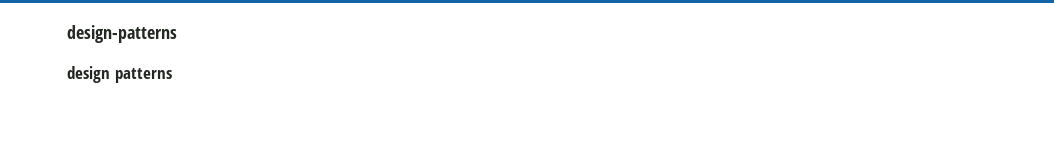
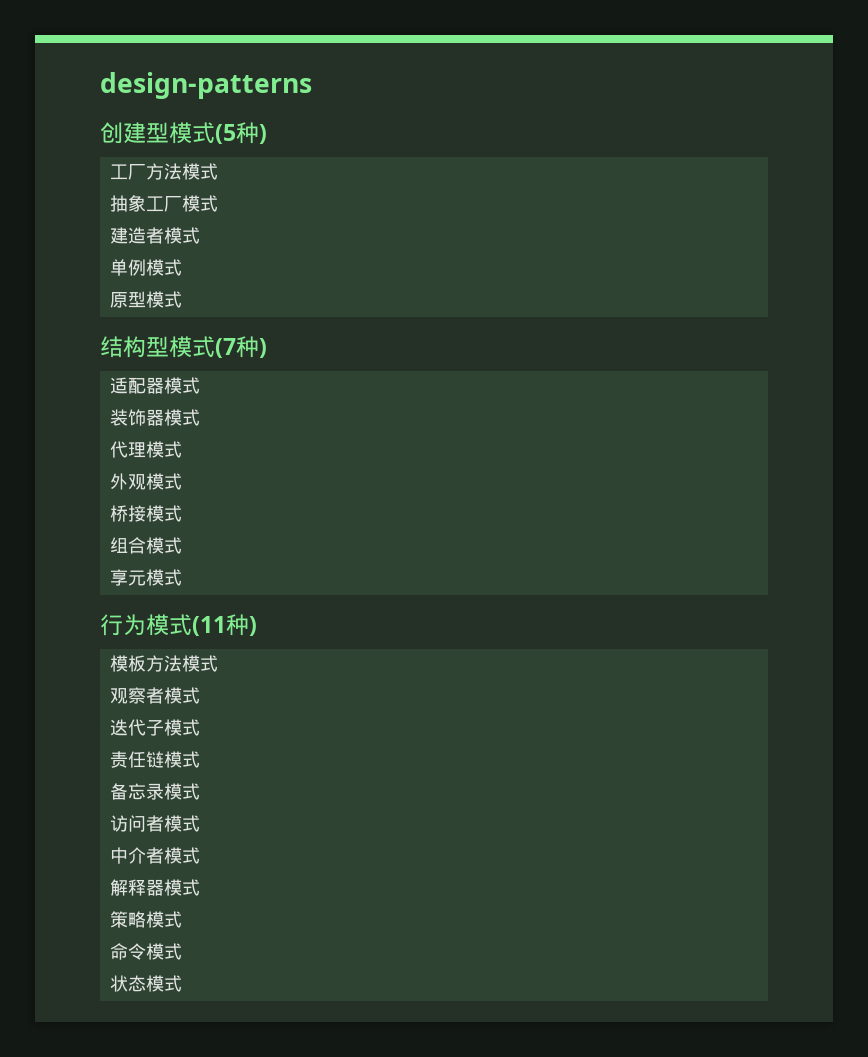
- design patterns
+ 创建型模式(5种)
+ 工厂方法模式
+ 抽象工厂模式
+ 建造者模式
+ 单例模式
+ 原型模式
+ 结构型模式(7种)
+ 适配器模式
+ 装饰器模式
+ 代理模式
+ 外观模式
+ 桥接模式
+ 组合模式
+ 享元模式
+ 行为模式(11种)
+ 模板方法模式
+ 观察者模式
+ 迭代子模式
+ 责任链模式
+ 备忘录模式
+ 访问者模式
+ 中介者模式
+ 解释器模式
+ 策略模式
+ 命令模式
+ 状态模式

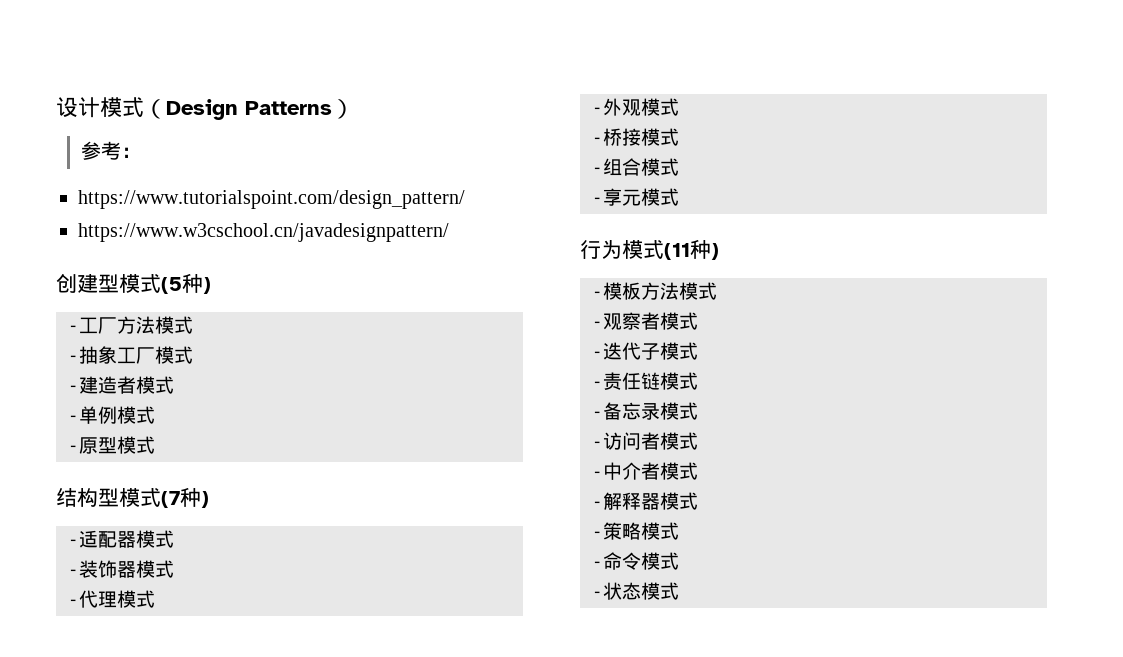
- design-patterns
+ 设计模式（Design Patterns）
+ 参考：
+ https://www.tutorialspoint.com/design_pattern/
+ https://www.w3cschool.cn/javadesignpattern/
- 工厂方法模式
+ -工厂方法模式
- 抽象工厂模式
+ -抽象工厂模式
- 建造者模式
+ -建造者模式
- 单例模式
+ -单例模式
- 原型模式
+ -原型模式
- 适配器模式
+ -适配器模式
- 装饰器模式
+ -装饰器模式
- 代理模式
+ -代理模式
- 外观模式
+ -外观模式
- 桥接模式
+ -桥接模式
- 组合模式
+ -组合模式
- 享元模式
+ -享元模式
- 模板方法模式
+ -模板方法模式
- 观察者模式
+ -观察者模式
- 迭代子模式
+ -迭代子模式
- 责任链模式
+ -责任链模式
- 备忘录模式
+ -备忘录模式
- 访问者模式
+ -访问者模式
- 中介者模式
+ -中介者模式
- 解释器模式
+ -解释器模式
- 策略模式
+ -策略模式
- 命令模式
+ -命令模式
- 状态模式
+ -状态模式

